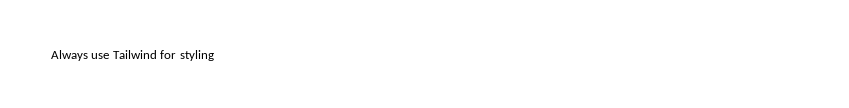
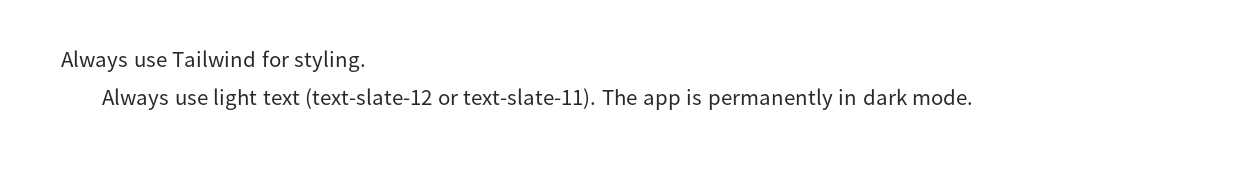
- Always use Tailwind for styling
+ Always use Tailwind for styling.
+ Always use light text (text-slate-12 or text-slate-11). The app is permanently in dark mode.

